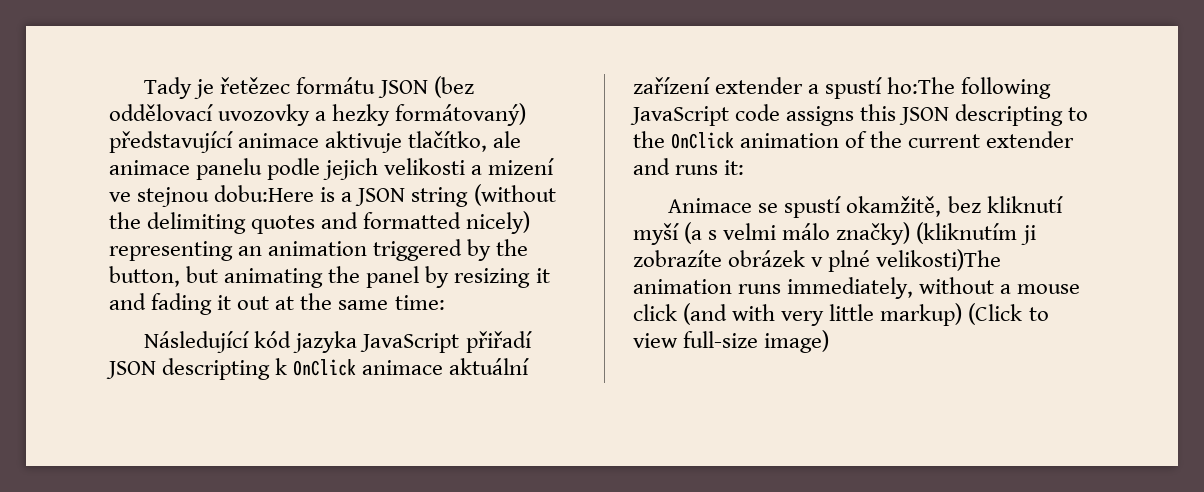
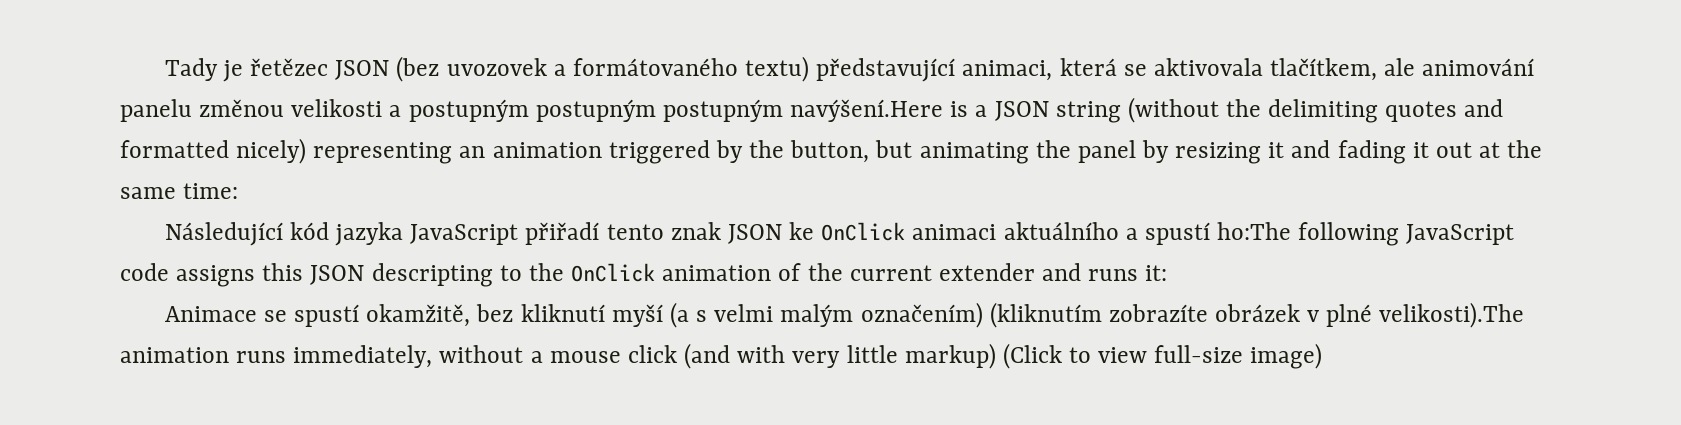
- Tady je řetězec formátu JSON (bez oddělovací uvozovky a hezky formátovaný) představující animace aktivuje tlačítko, ale animace panelu podle jejich velikosti a mizení ve stejnou dobu:Here is a JSON string (without the delimiting quotes and formatted nicely) representing an animation triggered by the button, but animating the panel by resizing it and fading it out at the same time:
+ Tady je řetězec JSON (bez uvozovek a formátovaného textu) představující animaci, která se aktivovala tlačítkem, ale animování panelu změnou velikosti a postupným postupným postupným navýšení.Here is a JSON string (without the delimiting quotes and formatted nicely) representing an animation triggered by the button, but animating the panel by resizing it and fading it out at the same time:
- Následující kód jazyka JavaScript přiřadí JSON descripting k OnClick animace aktuální zařízení extender a spustí ho:The following JavaScript code assigns this JSON descripting to the OnClick animation of the current extender and runs it:
+ Následující kód jazyka JavaScript přiřadí tento znak JSON ke OnClick animaci aktuálního a spustí ho:The following JavaScript code assigns this JSON descripting to the OnClick animation of the current extender and runs it:
- Animace se spustí okamžitě, bez kliknutí myší (a s velmi málo značky) (kliknutím ji zobrazíte obrázek v plné velikosti)The animation runs immediately, without a mouse click (and with very little markup) (Click to view full-size image)
+ Animace se spustí okamžitě, bez kliknutí myší (a s velmi malým označením) (kliknutím zobrazíte obrázek v plné velikosti).The animation runs immediately, without a mouse click (and with very little markup) (Click to view full-size image)

